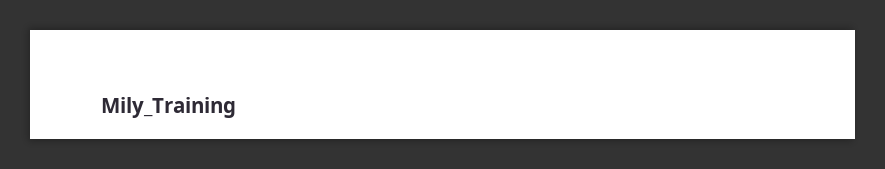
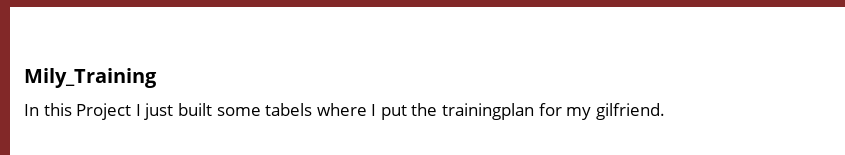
+ In this Project I just built some tabels where I put the trainingplan for my gilfriend.

